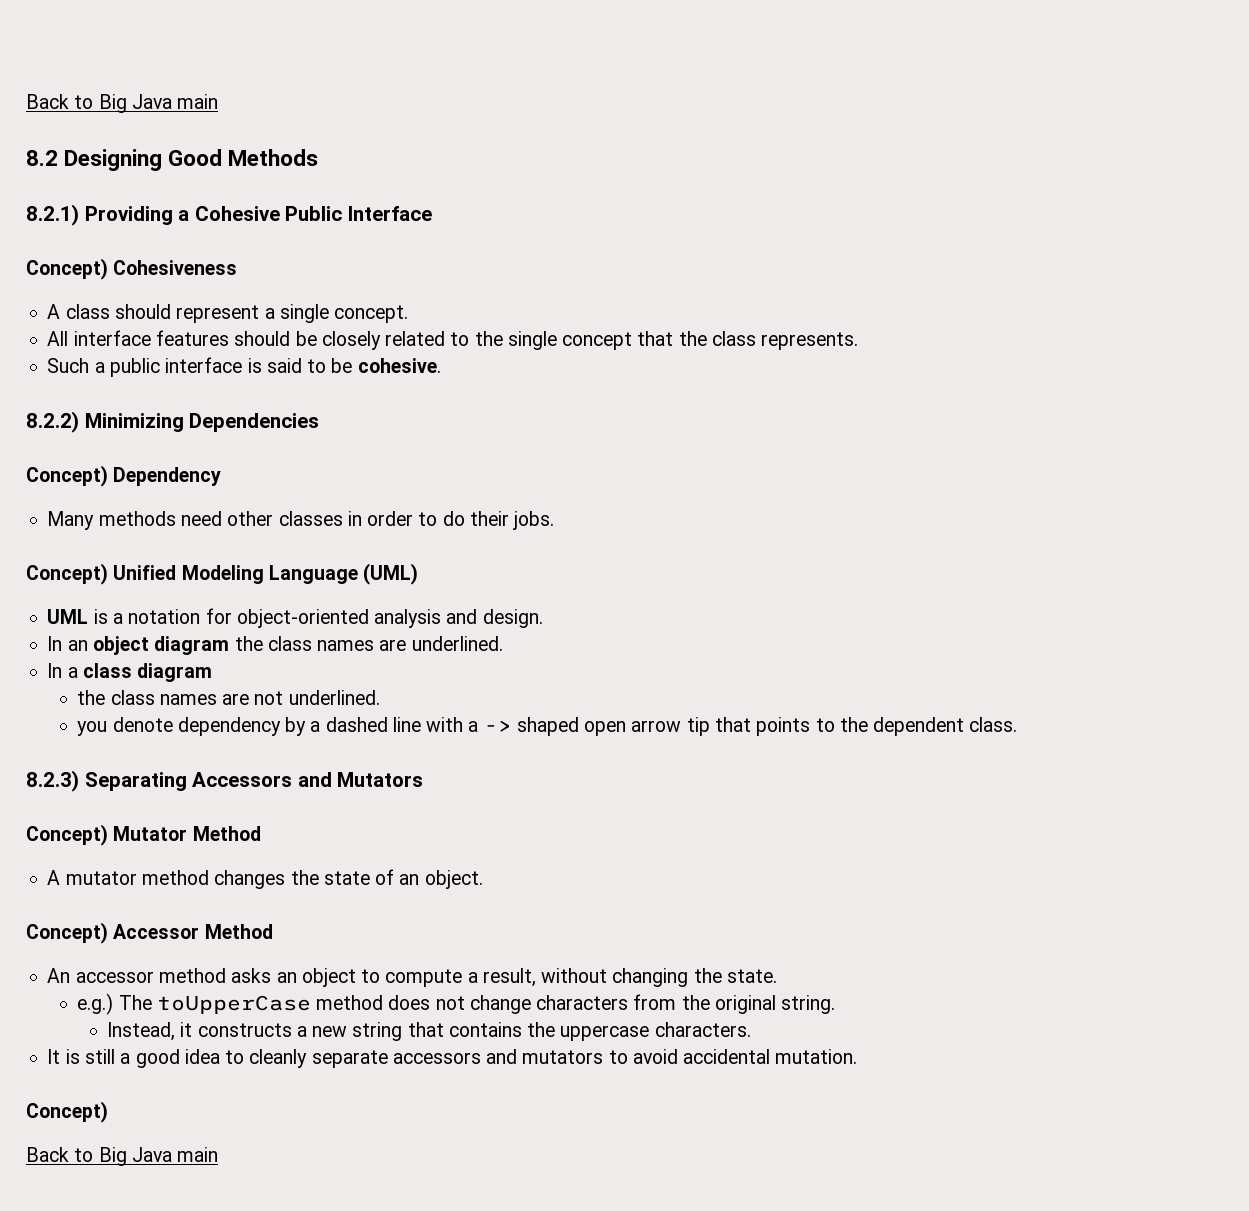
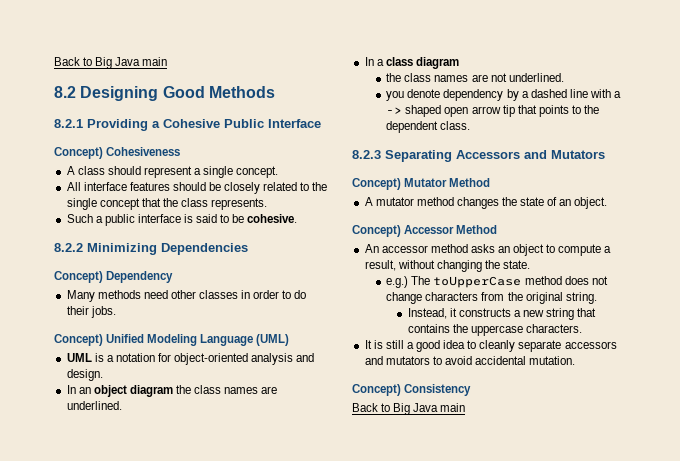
- 8.2.1) Providing a Cohesive Public Interface
+ 8.2.1 Providing a Cohesive Public Interface
- 8.2.2) Minimizing Dependencies
+ 8.2.2 Minimizing Dependencies
- 8.2.3) Separating Accessors and Mutators
+ 8.2.3 Separating Accessors and Mutators
  It is still a good idea to cleanly separate accessors and mutators to avoid accidental mutation.
- Concept)
+ Concept) Consistency

